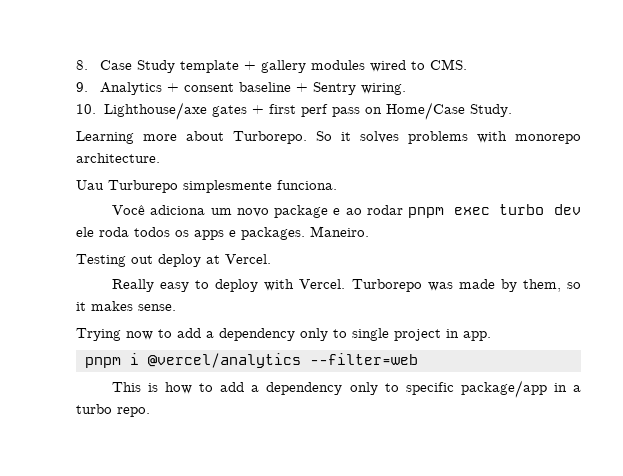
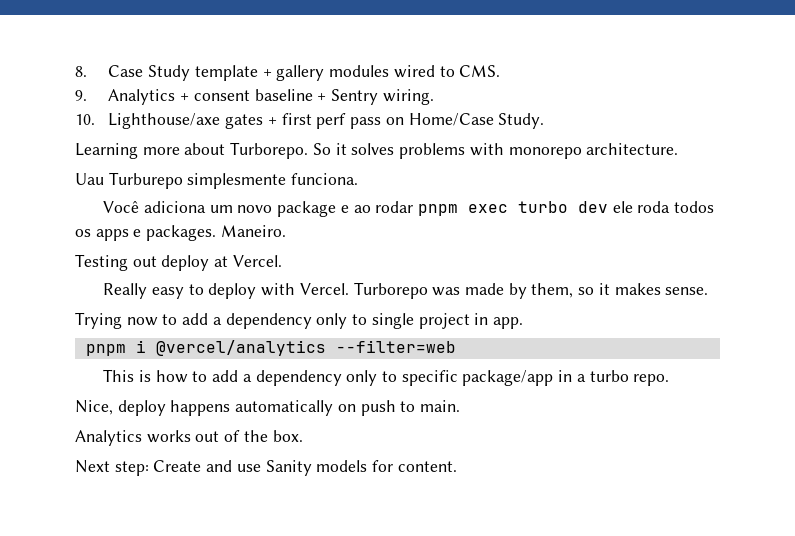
+ Nice, deploy happens automatically on push to main.
+ Analytics works out of the box.
+ Next step: Create and use Sanity models for content.

